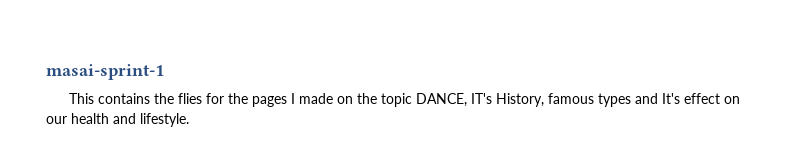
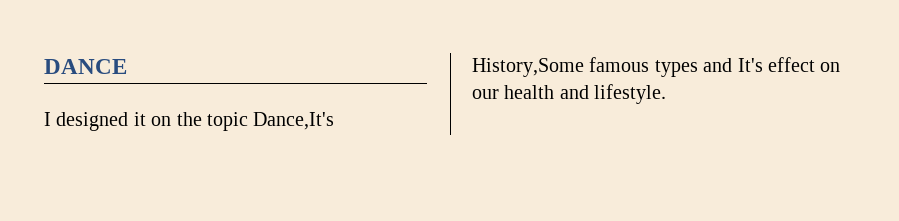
- masai-sprint-1
- This contains the flies for the pages I made on the topic DANCE, IT's History, famous types and It's effect on our health and lifestyle.
+ DANCE
+ I designed it on the topic Dance,It's History,Some famous types and It's effect on our health and lifestyle.

